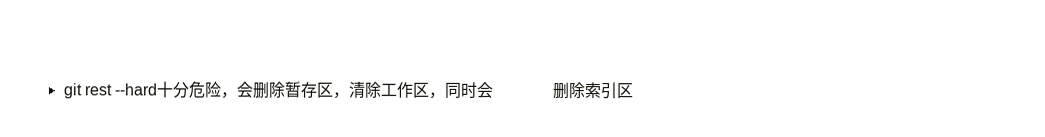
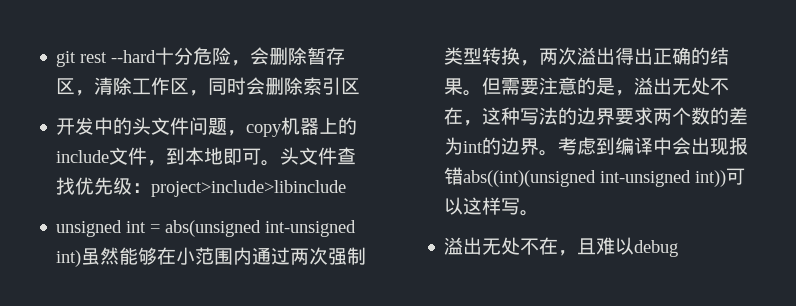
+ 开发中的头文件问题，copy机器上的include文件，到本地即可。头文件查找优先级：project>include>libinclude
+ unsigned int = abs(unsigned int-unsigned int)虽然能够在小范围内通过两次强制类型转换，两次溢出得出正确的结果。但需要注意的是，溢出无处不在，这种写法的边界要求两个数的差为int的边界。考虑到编译中会出现报错abs((int)(unsigned int-unsigned int))可以这样写。
+ 溢出无处不在，且难以debug

